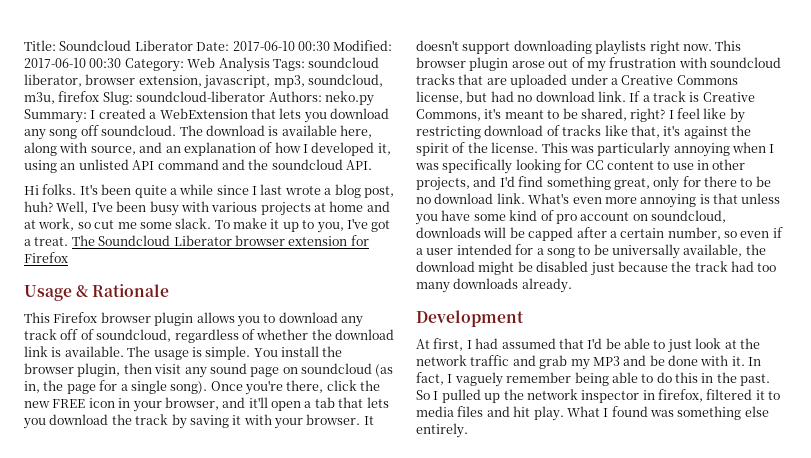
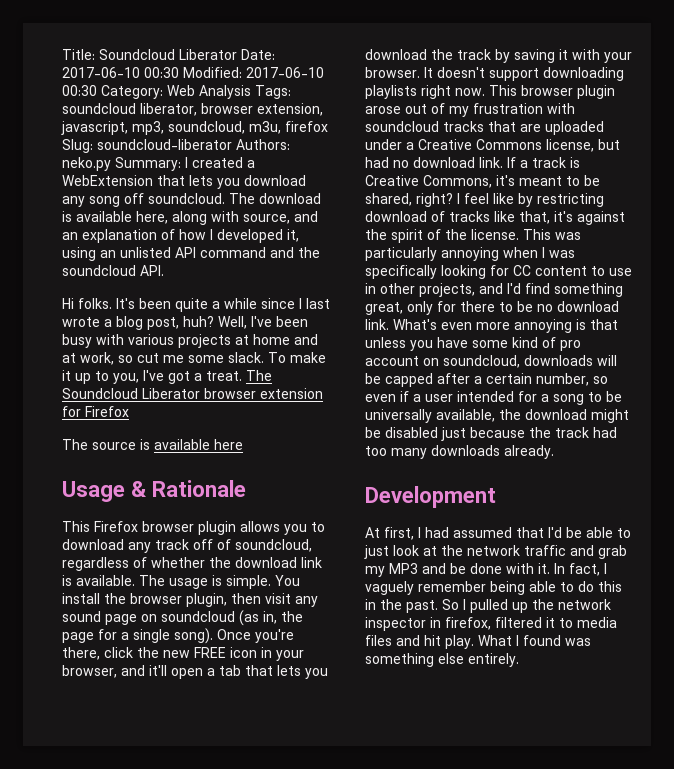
+ The source is available here

